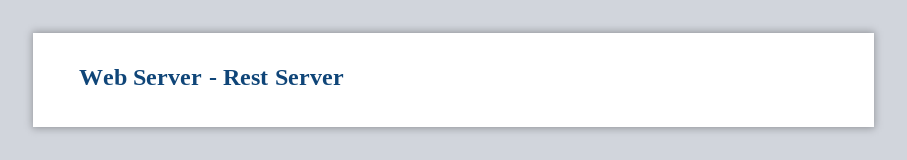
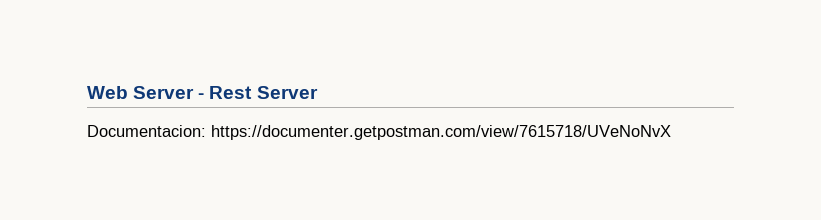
+ Documentacion: https://documenter.getpostman.com/view/7615718/UVeNoNvX

